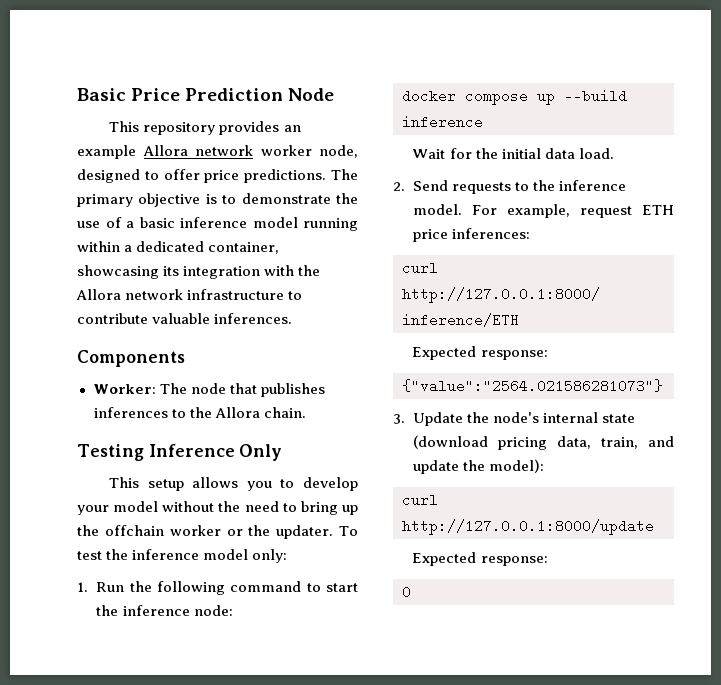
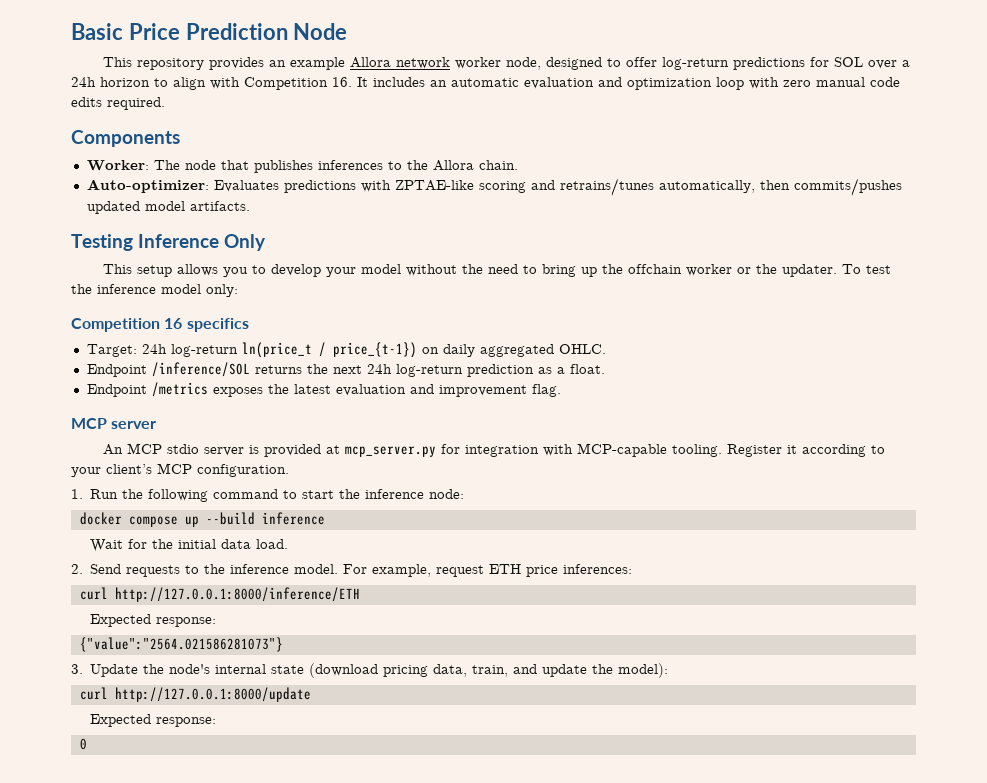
- This repository provides an example Allora network worker node, designed to offer price predictions. The primary objective is to demonstrate the use of a basic inference model running within a dedicated container, showcasing its integration with the Allora network infrastructure to contribute valuable inferences.
+ This repository provides an example Allora network worker node, designed to offer log-return predictions for SOL over a 24h horizon to align with Competition 16. It includes an automatic evaluation and optimization loop with zero manual code edits required.
+ Auto-optimizer: Evaluates predictions with ZPTAE-like scoring and retrains/tunes automatically, then commits/pushes updated model artifacts.
+ Competition 16 specifics
+ Target: 24h log-return ln(price_t / price_{t-1}) on daily aggregated OHLC.
+ Endpoint /inference/SOL returns the next 24h log-return prediction as a float.
+ Endpoint /metrics exposes the latest evaluation and improvement flag.
+ MCP server
+ An MCP stdio server is provided at mcp_server.py for integration with MCP-capable tooling. Register it according to your client’s MCP configuration.

